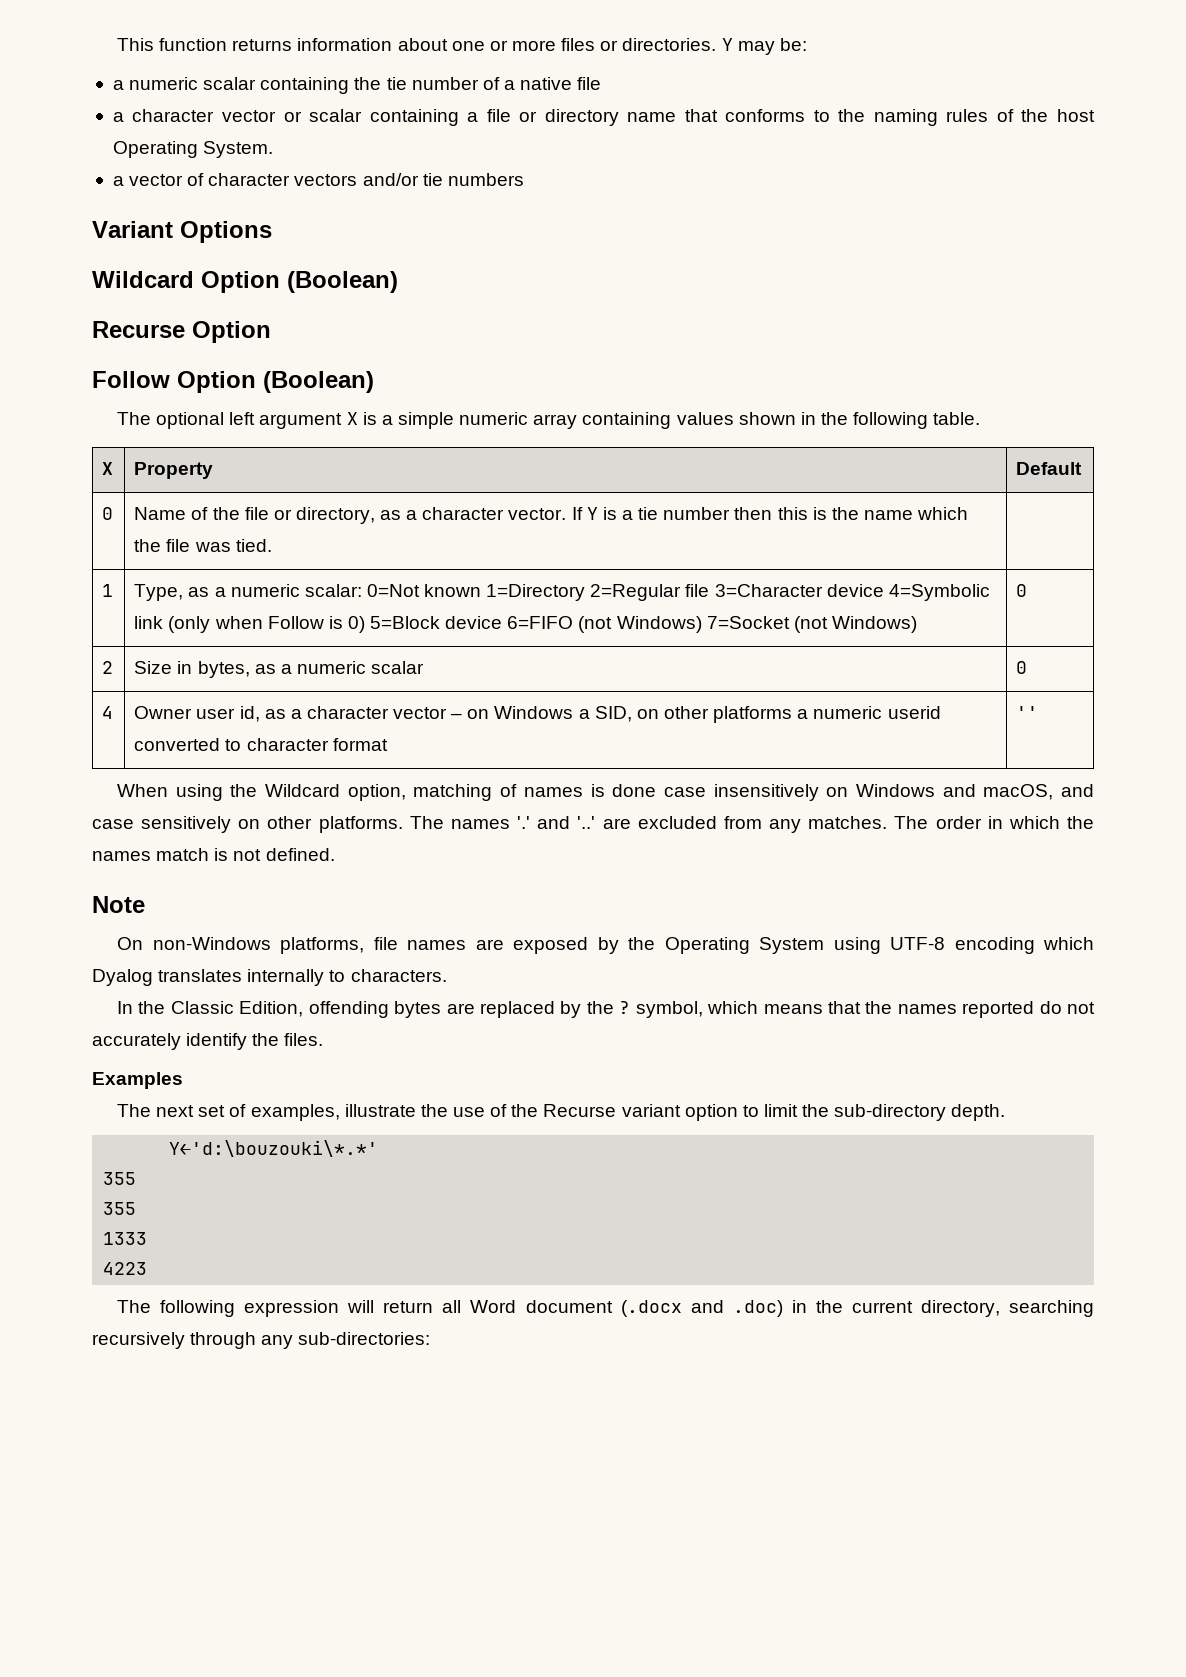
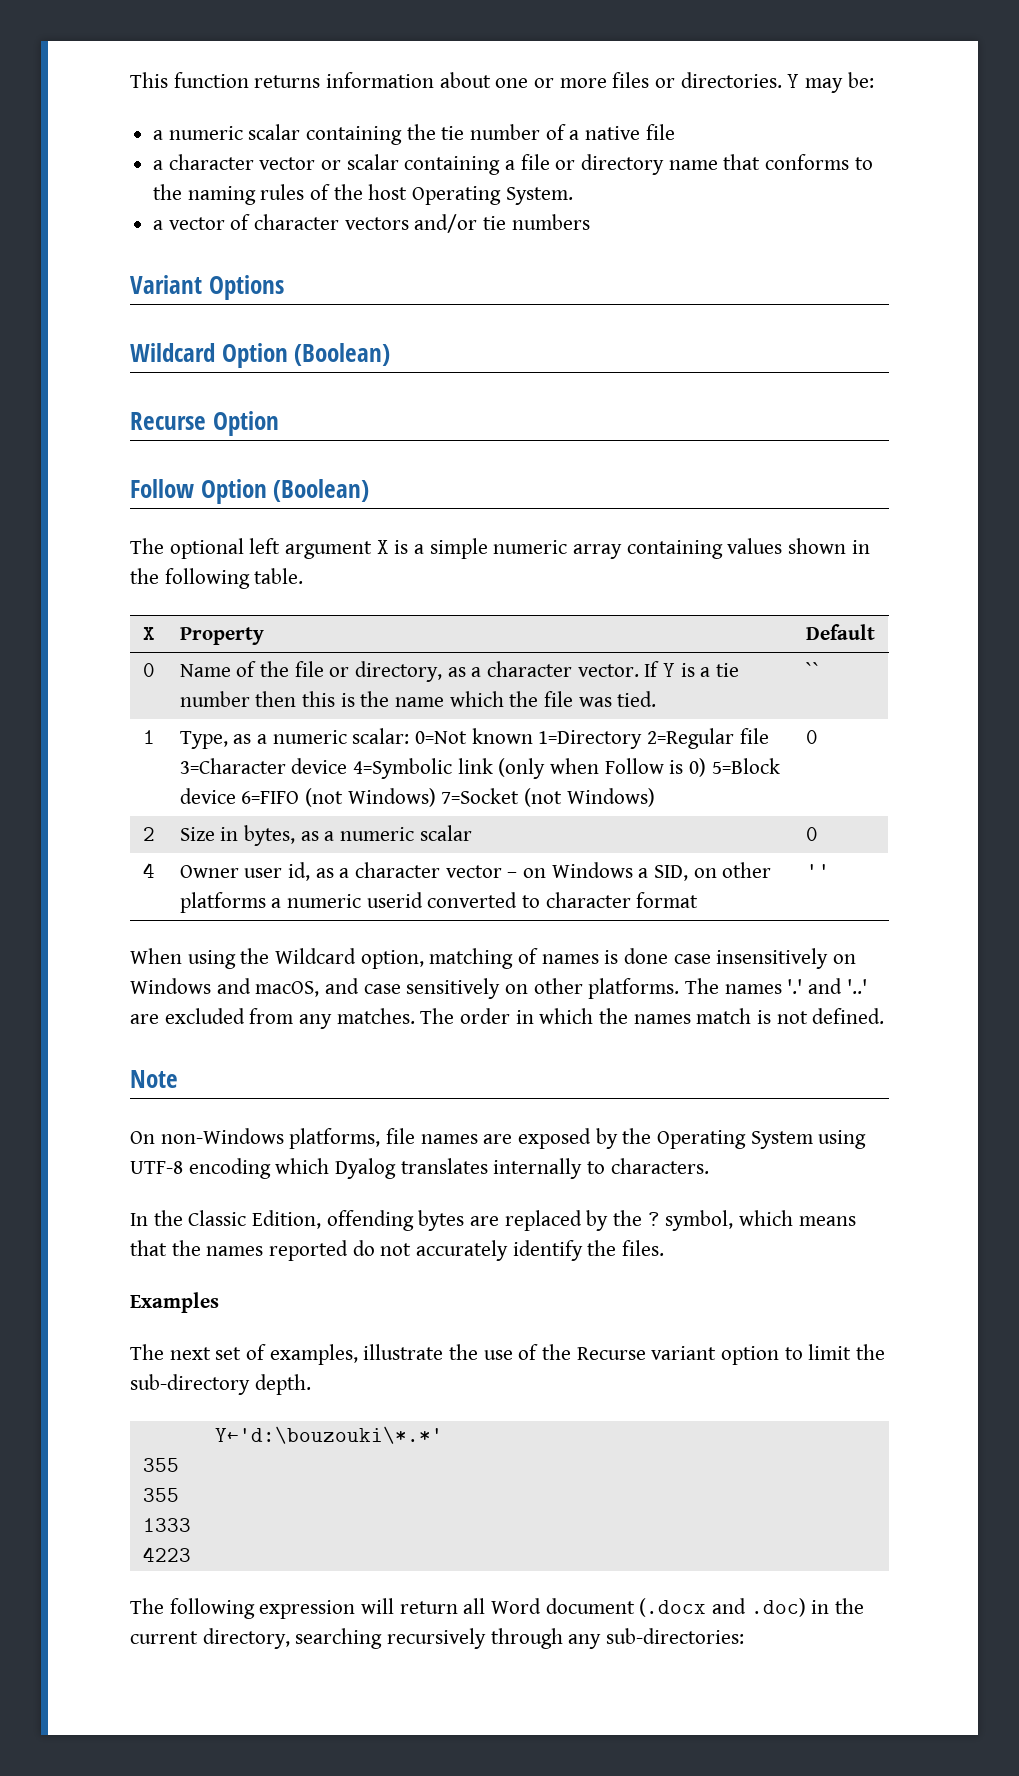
- 0 | Name of the file or directory, as a character vector. If Y is a tie number then this is the name which the file was tied. |
+ 0 | Name of the file or directory, as a character vector. If Y is a tie number then this is the name which the file was tied. | ``

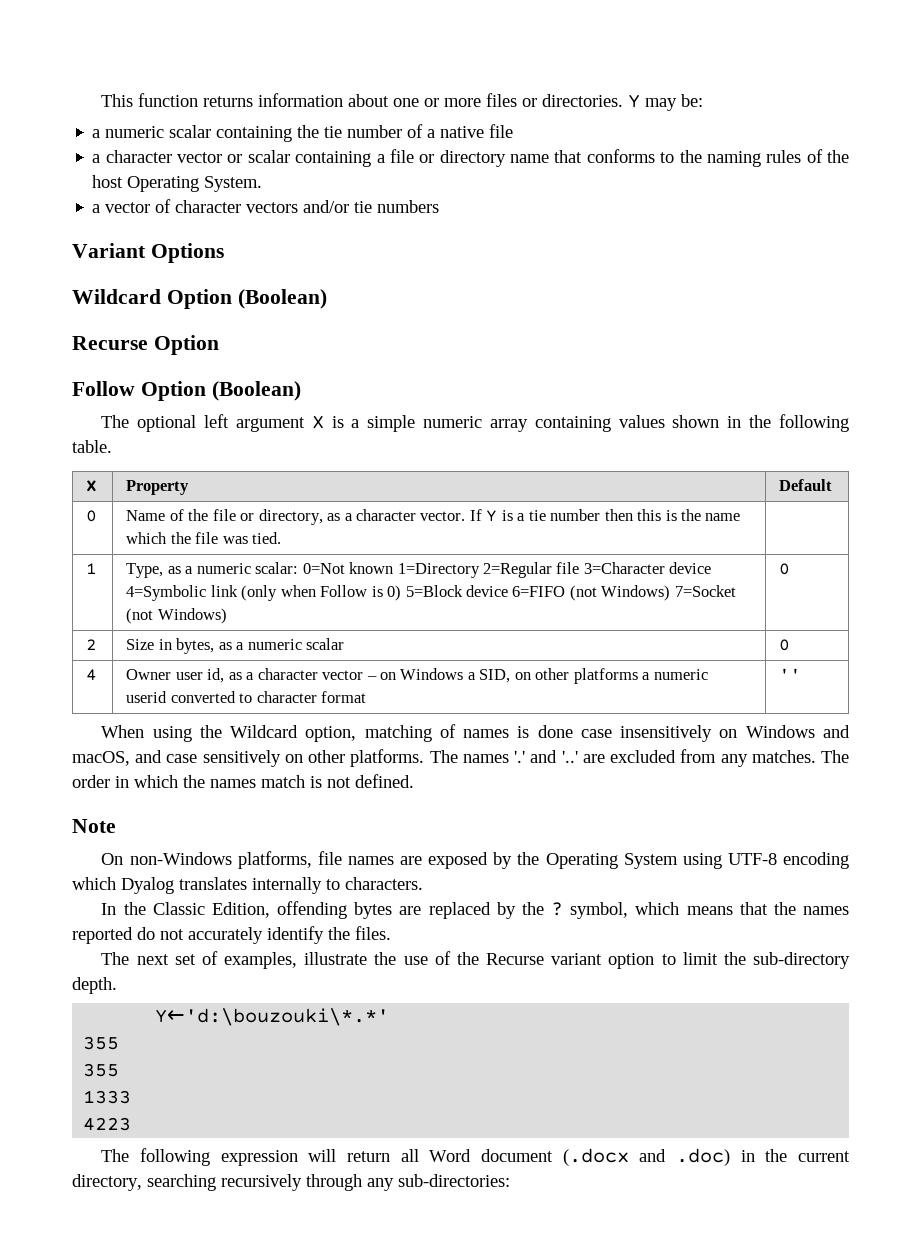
- 0 | Name of the file or directory, as a character vector. If Y is a tie number then this is the name which the file was tied. | ``
+ 0 | Name of the file or directory, as a character vector. If Y is a tie number then this is the name which the file was tied. |
- Examples

